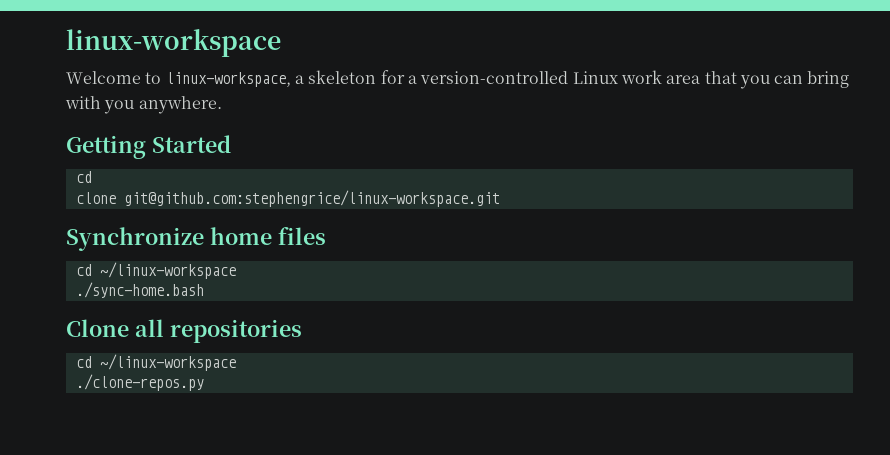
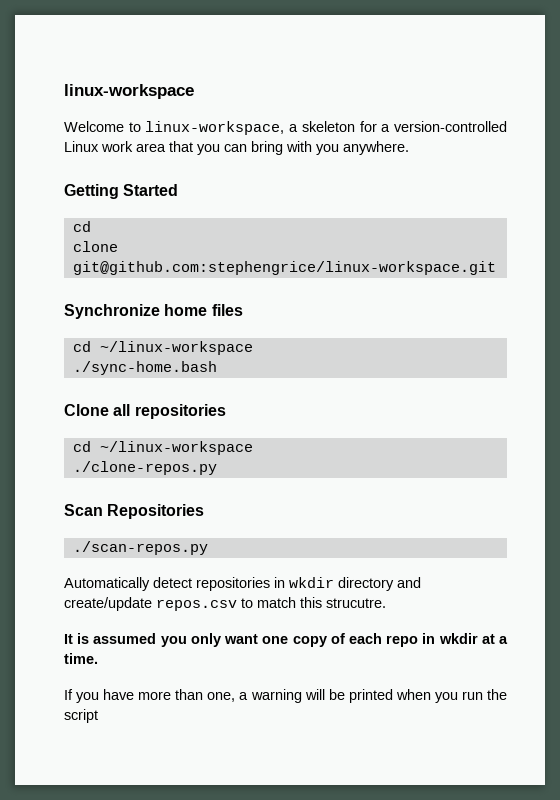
+ Scan Repositories
+ ./scan-repos.py
+ Automatically detect repositories in wkdir directory and create/update repos.csv to match this strucutre.
+ It is assumed you only want one copy of each repo in wkdir at a time.
+ If you have more than one, a warning will be printed when you run the script

